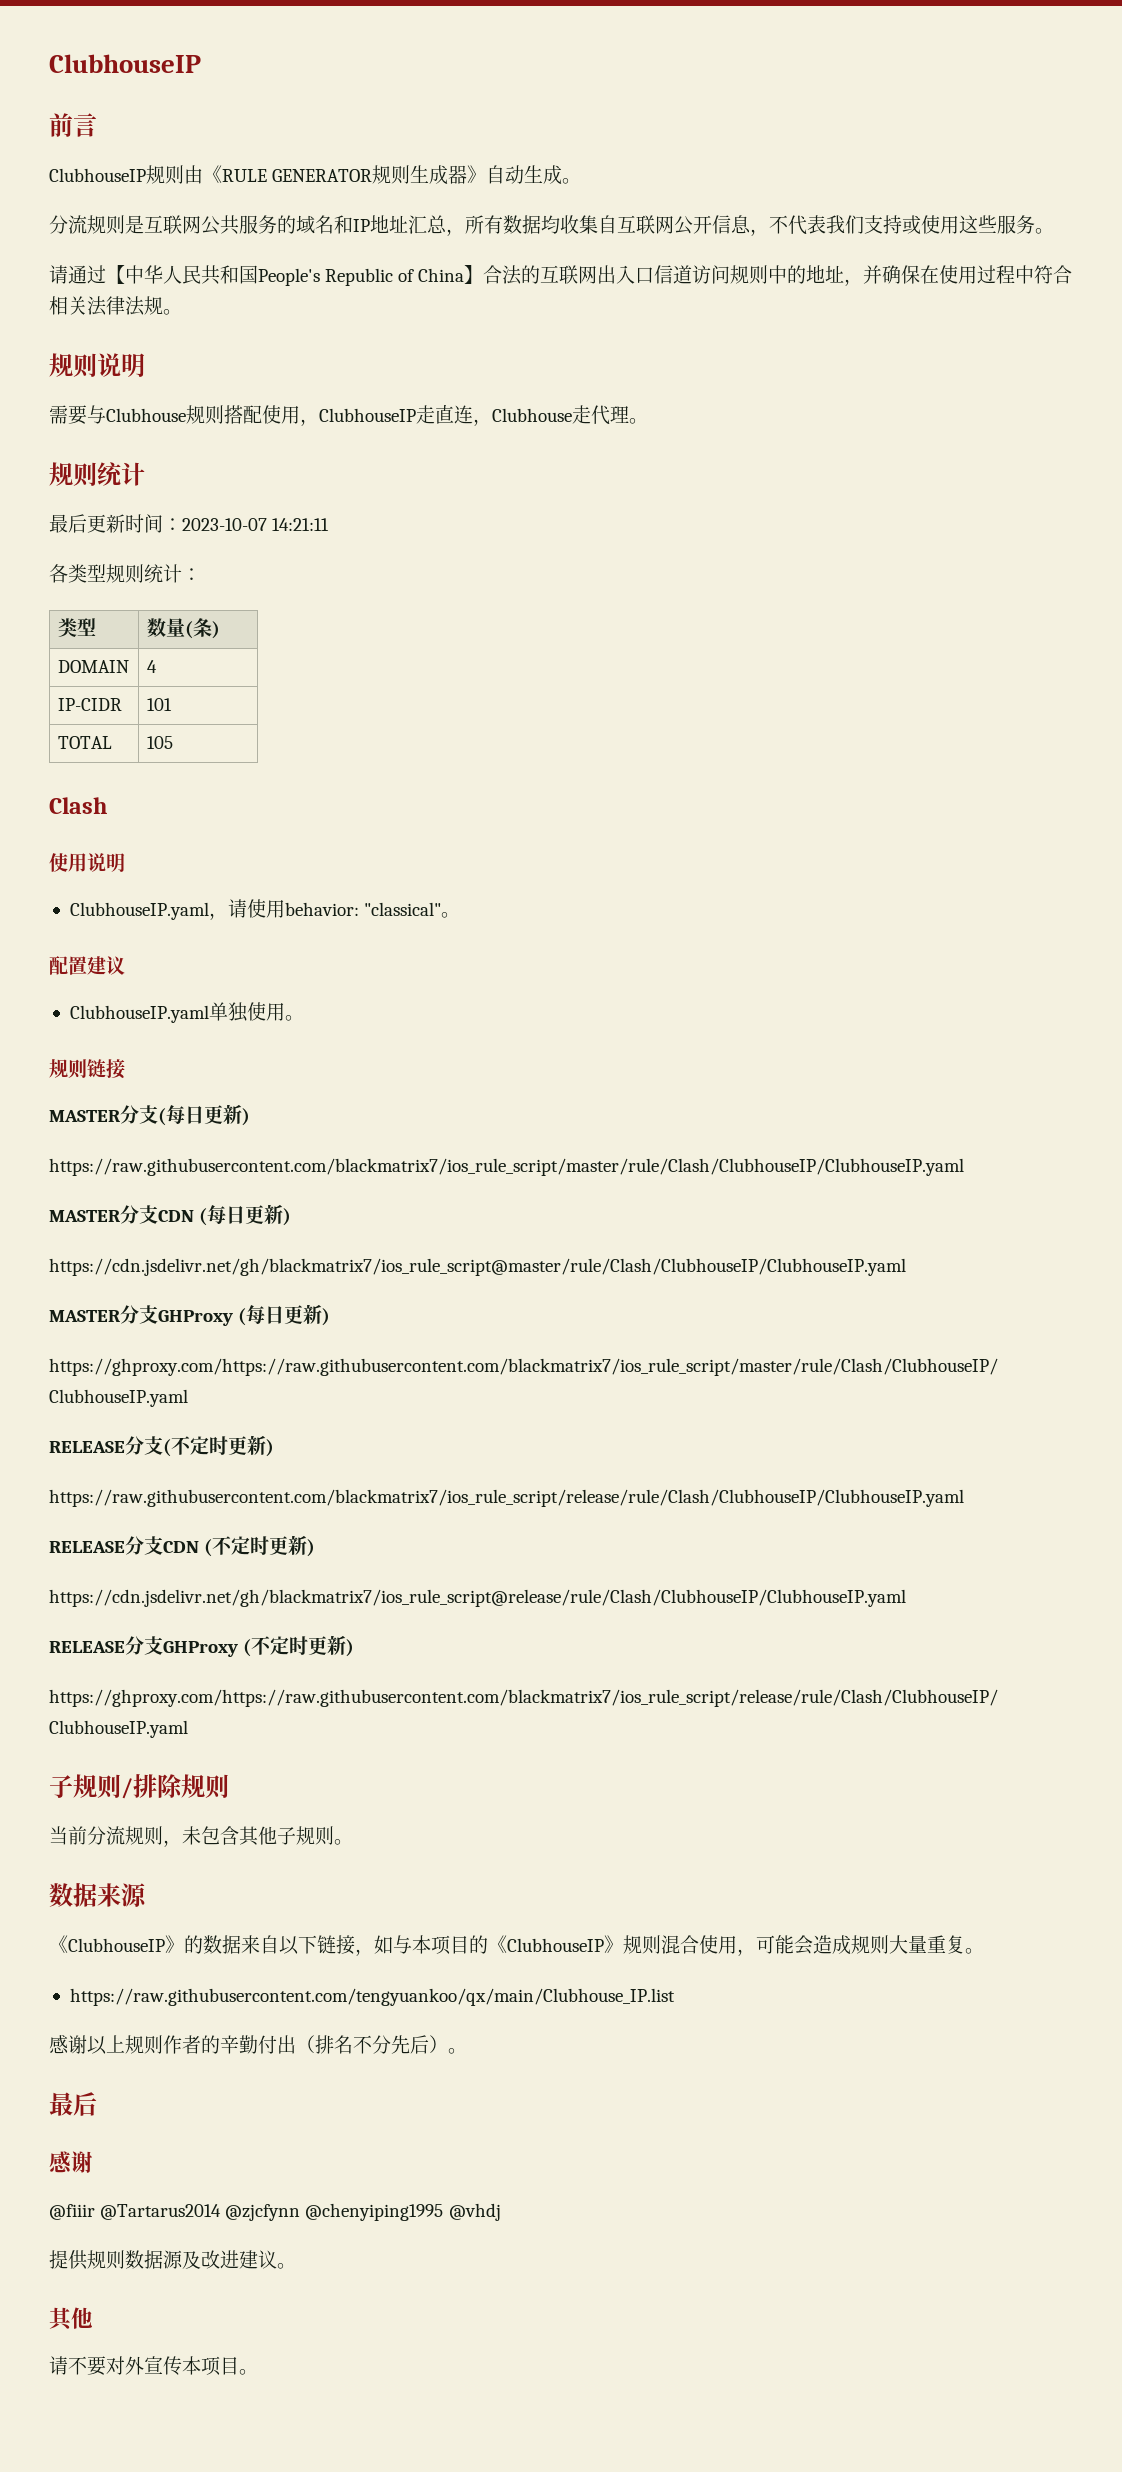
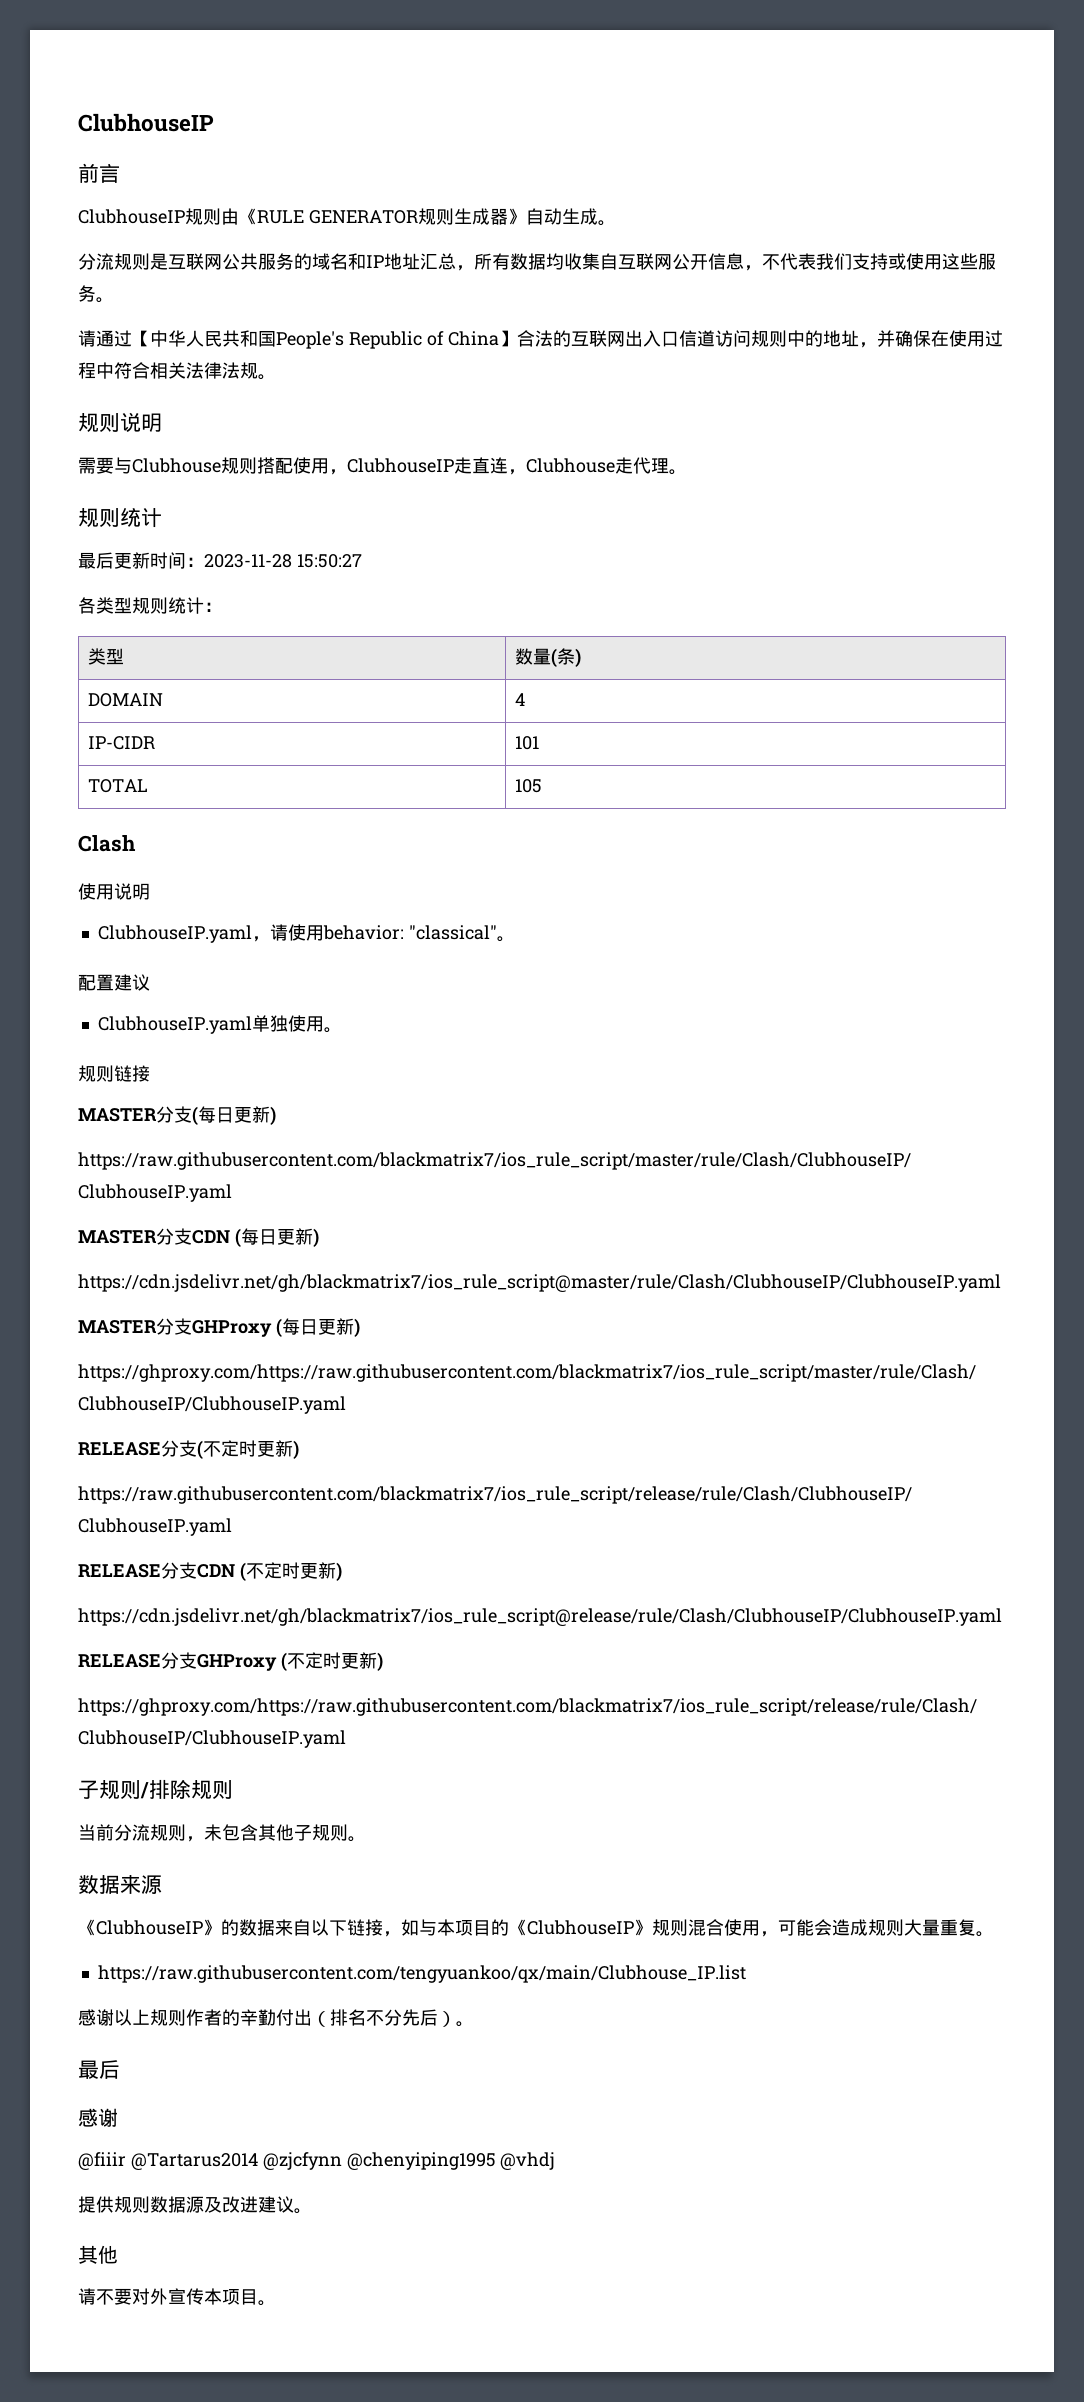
- 最后更新时间：2023-10-07 14:21:11
+ 最后更新时间：2023-11-28 15:50:27

